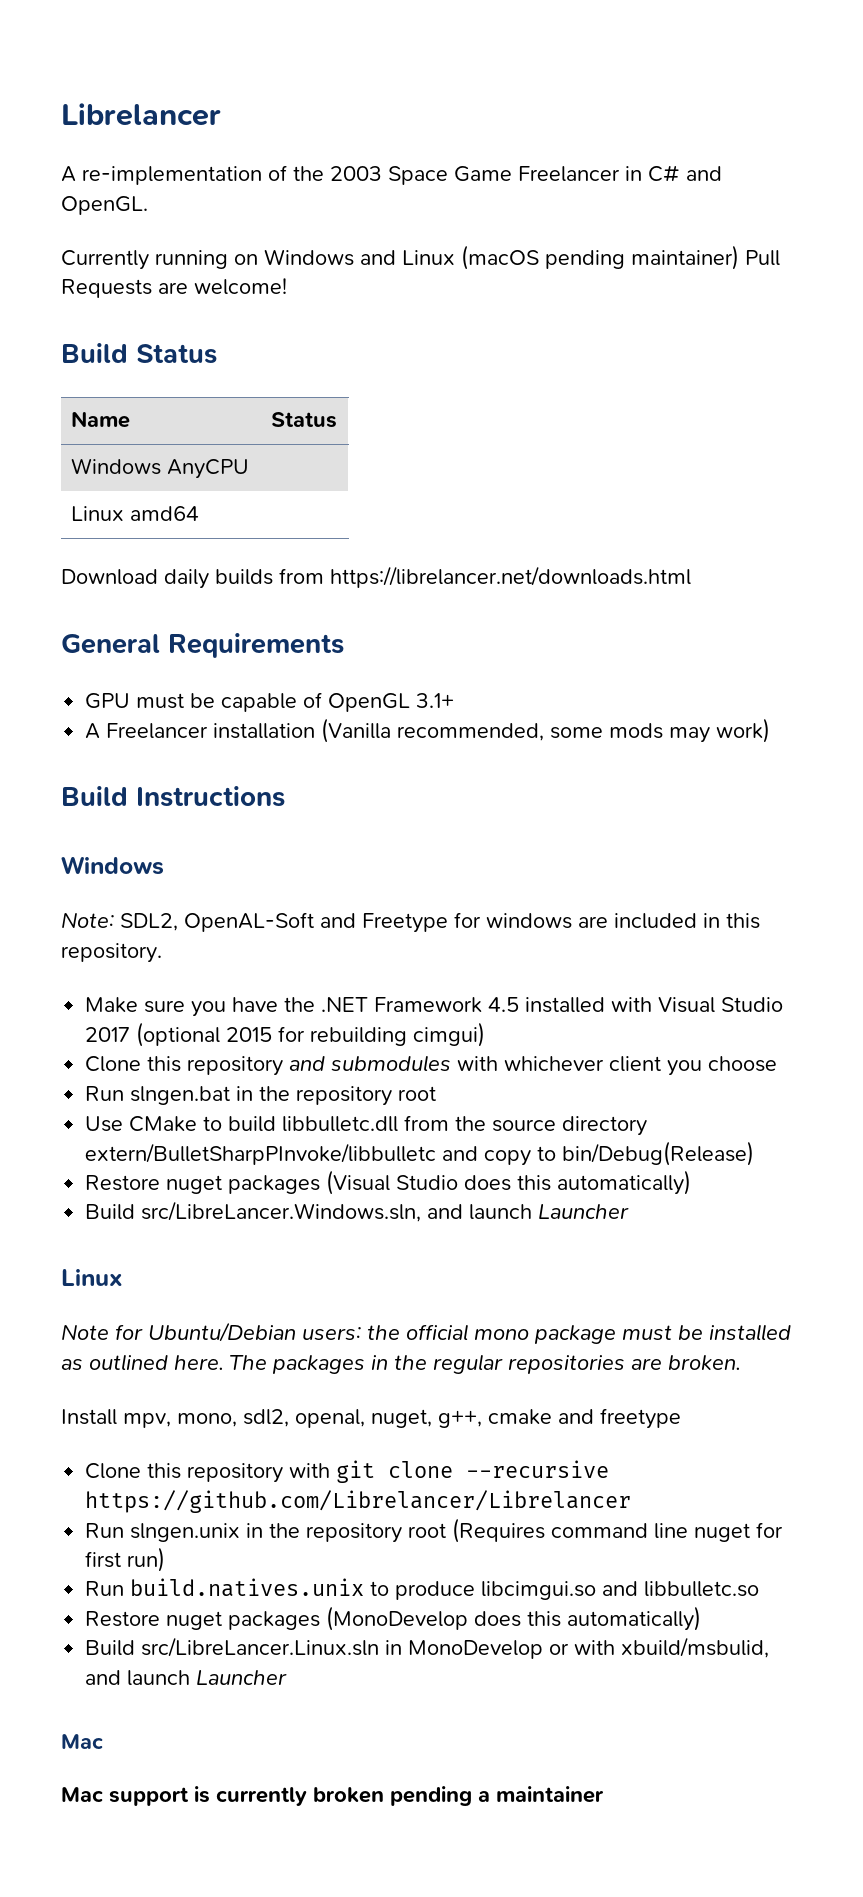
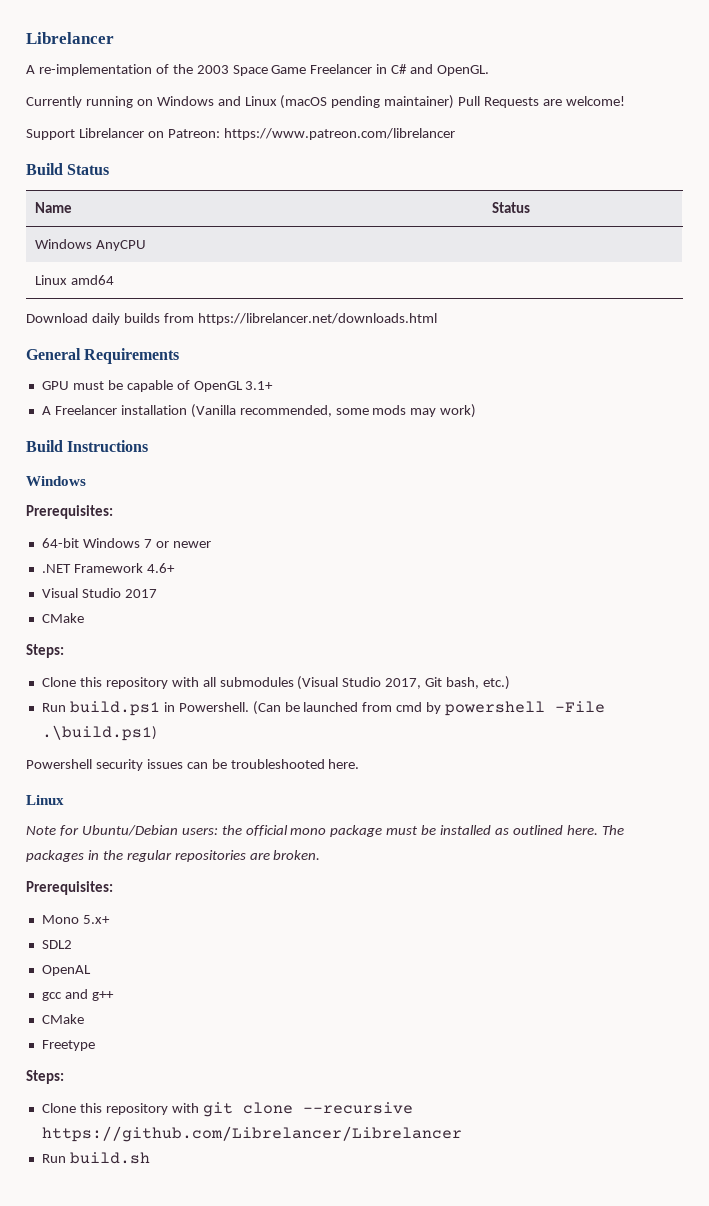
+ Support Librelancer on Patreon: https://www.patreon.com/librelancer
  Build Instructions
  Windows
- Note: SDL2, OpenAL-Soft and Freetype for windows are included in this repository.
- Make sure you have the .NET Framework 4.5 installed with Visual Studio 2017 (optional 2015 for rebuilding cimgui)
- Clone this repository and submodules with whichever client you choose
- Run slngen.bat in the repository root
- Use CMake to build libbulletc.dll from the source directory extern/BulletSharpPInvoke/libbulletc and copy to bin/Debug(Release)
- Restore nuget packages (Visual Studio does this automatically)
- Build src/LibreLancer.Windows.sln, and launch Launcher
+ Prerequisites:
+ 64-bit Windows 7 or newer
+ .NET Framework 4.6+
+ Visual Studio 2017
+ CMake
+ Steps:
+ Clone this repository with all submodules (Visual Studio 2017, Git bash, etc.)
+ Run build.ps1 in Powershell. (Can be launched from cmd by powershell -File .\build.ps1)
+ Powershell security issues can be troubleshooted here.
  The packages in the regular repositories are broken.
- Install mpv, mono, sdl2, openal, nuget, g++, cmake and freetype
+ Prerequisites:
+ Mono 5.x+
+ SDL2
+ OpenAL
+ gcc and g++
+ CMake
+ Freetype
+ Steps:
- Run slngen.unix in the repository root (Requires command line nuget for first run)
- Run build.natives.unix to produce libcimgui.so and libbulletc.so
- Restore nuget packages (MonoDevelop does this automatically)
- Build src/LibreLancer.Linux.sln in MonoDevelop or with xbuild/msbulid, and launch Launcher
- Mac
- Mac support is currently broken pending a maintainer
+ Run build.sh

